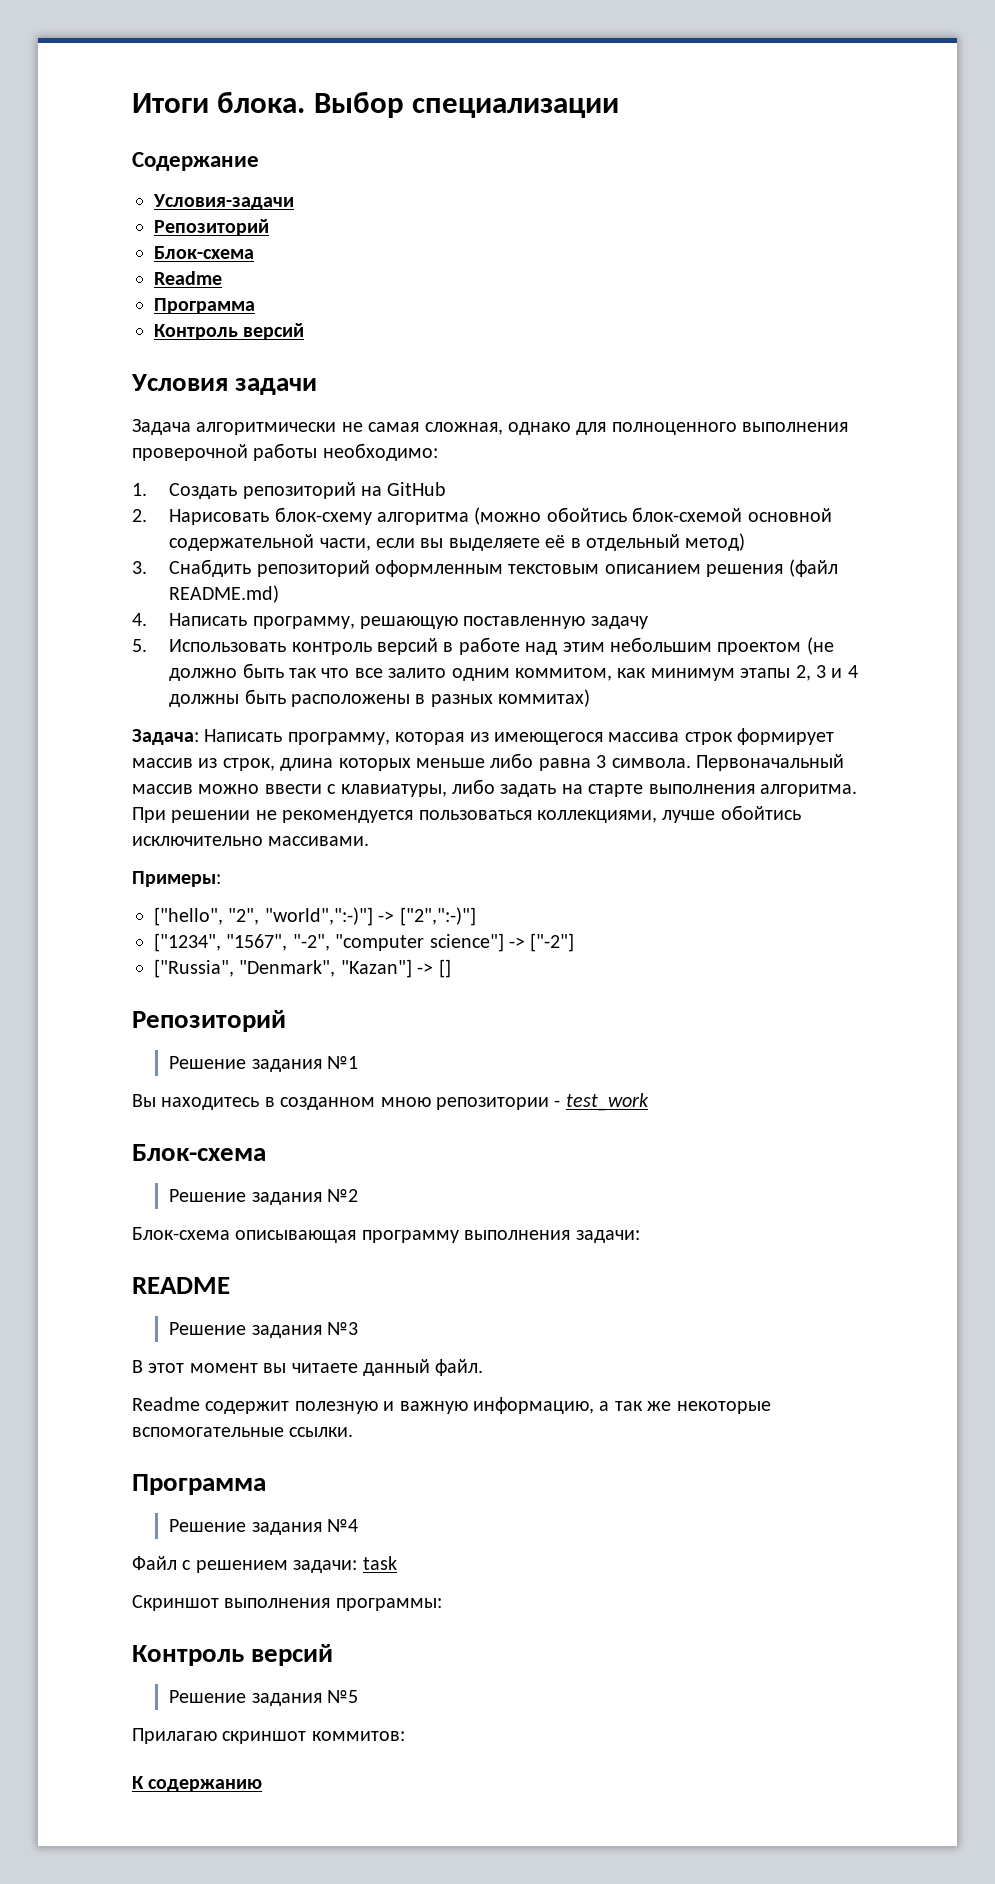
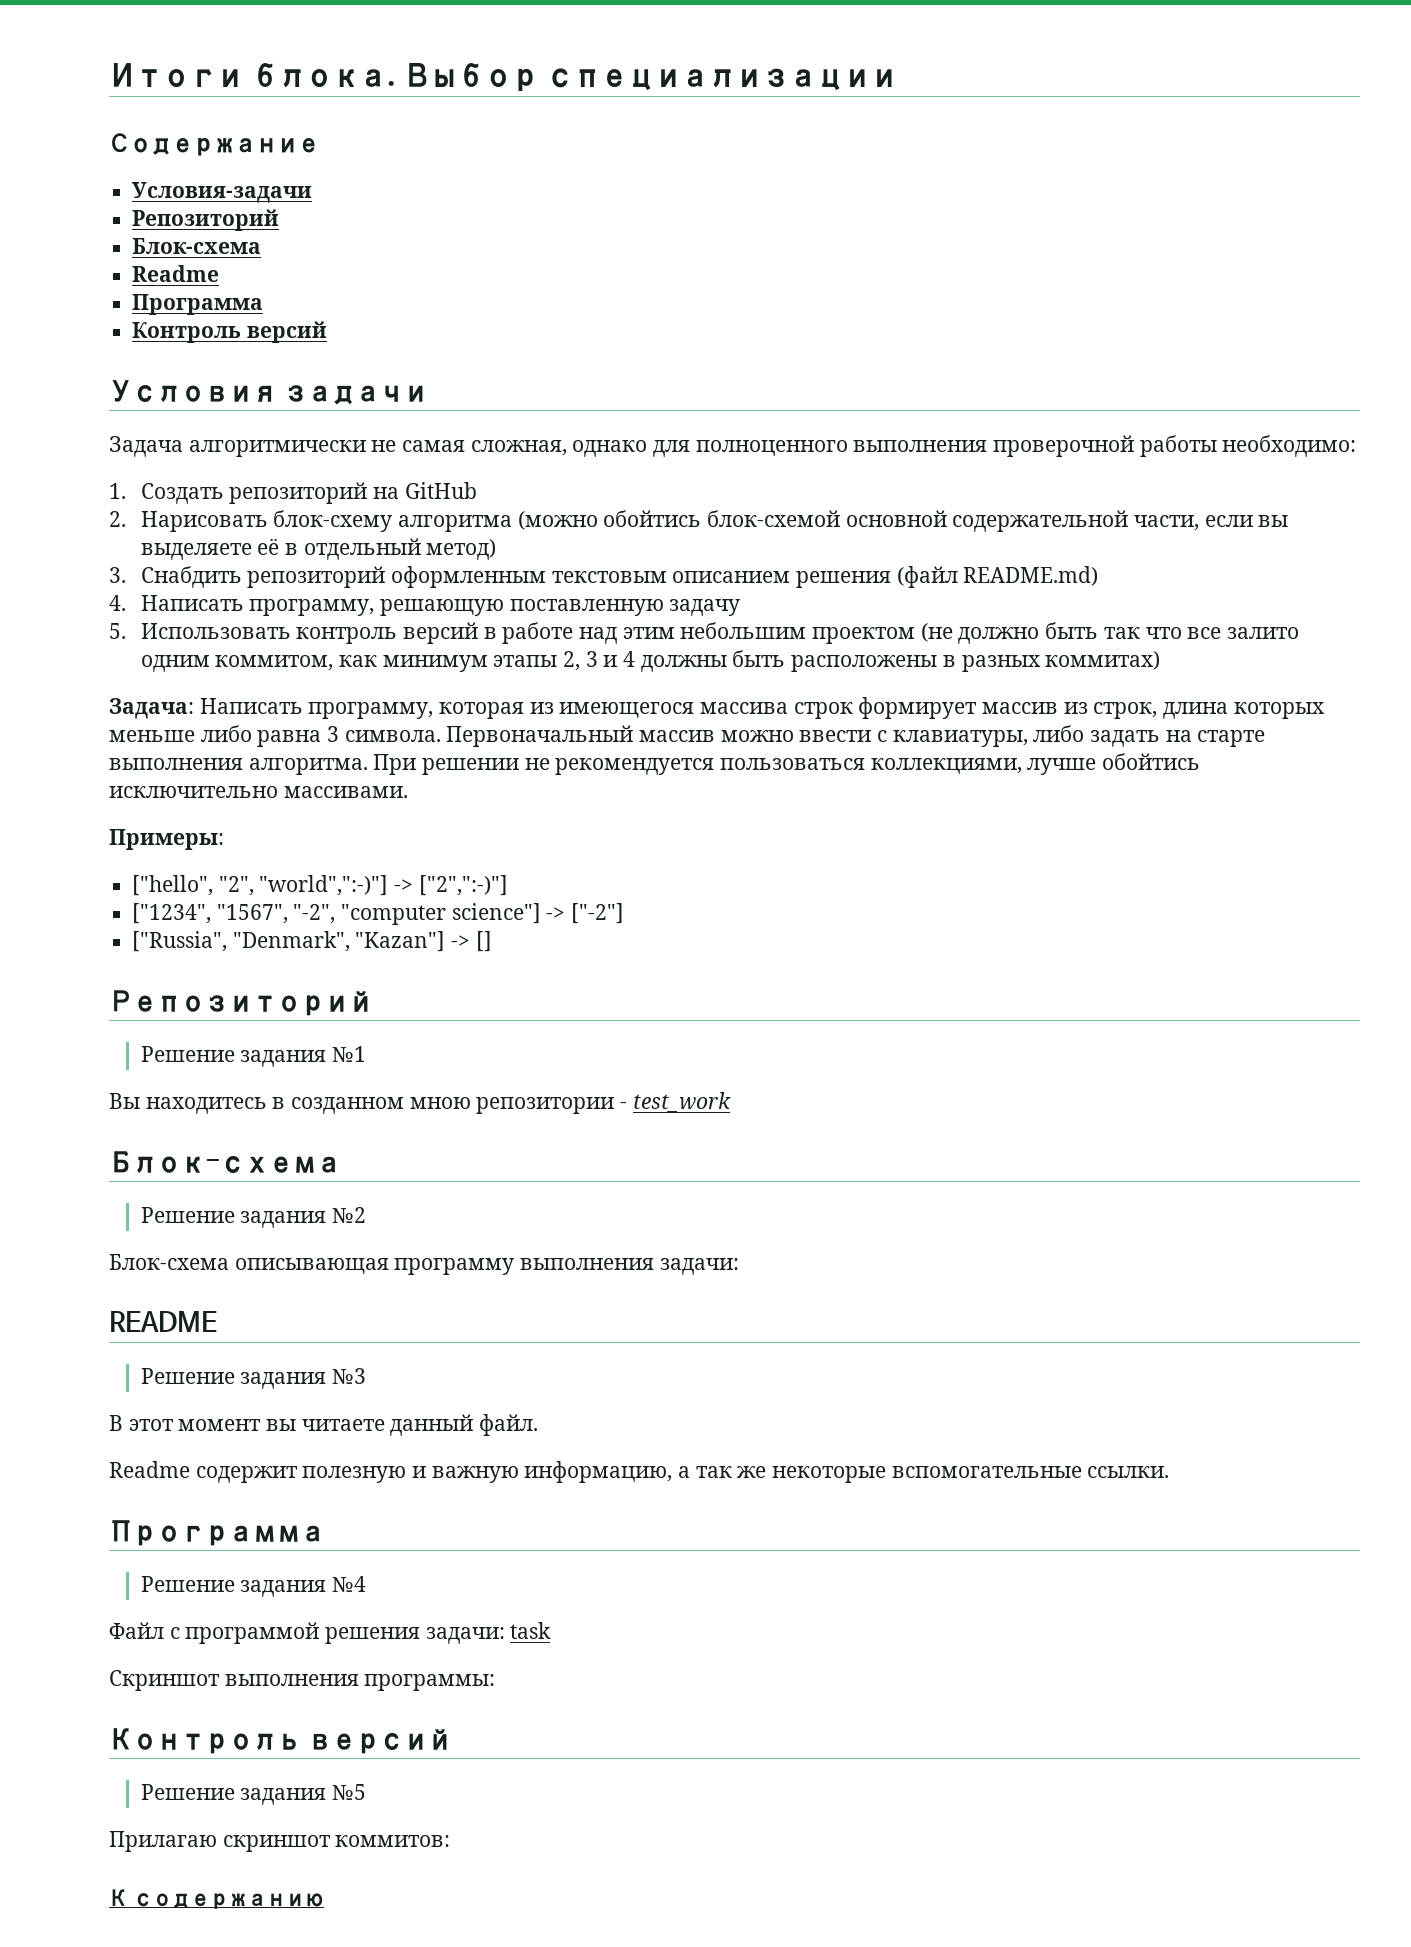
- Файл с решением задачи: task
+ Файл с программой решения задачи: task

